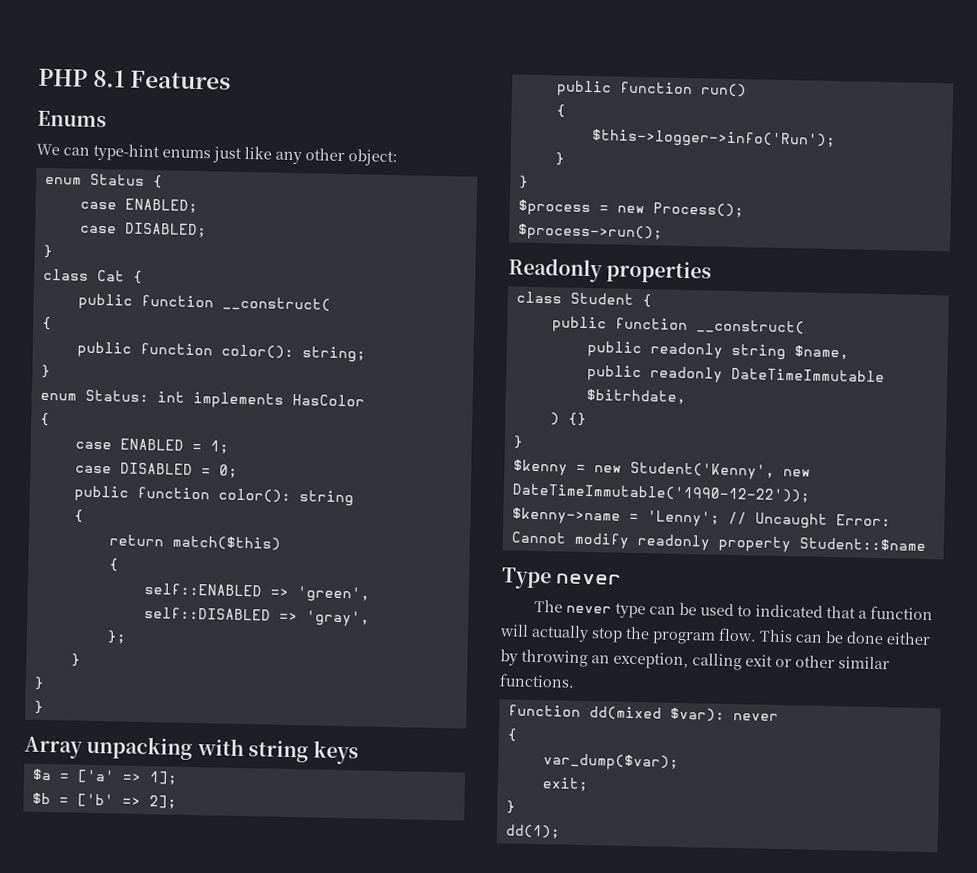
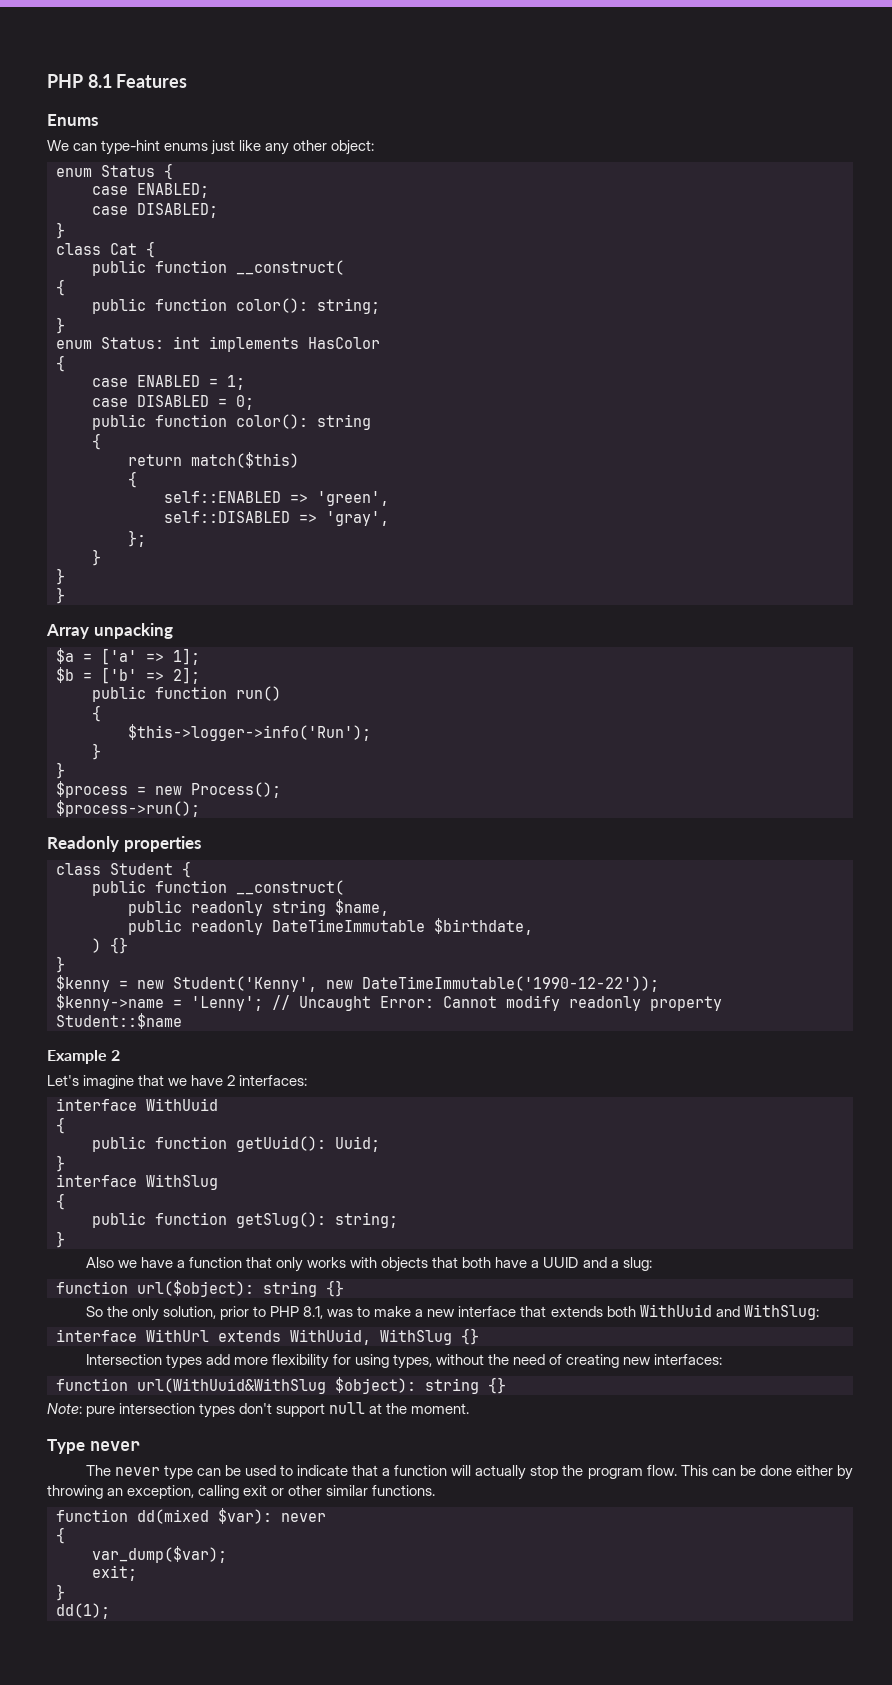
- Array unpacking with string keys
+ Array unpacking
- public readonly DateTimeImmutable $bitrhdate,
+ public readonly DateTimeImmutable $birthdate,
+ Example 2
+ Let's imagine that we have 2 interfaces:
+ interface WithUuid
+ {
+ public function getUuid(): Uuid;
+ }
+ interface WithSlug
+ {
+ public function getSlug(): string;
+ }
+ Also we have a function that only works with objects that both have a UUID and a slug:
+ function url($object): string {}
+ So the only solution, prior to PHP 8.1, was to make a new interface that extends both WithUuid and WithSlug:
+ interface WithUrl extends WithUuid, WithSlug {}
+ Intersection types add more flexibility for using types, without the need of creating new interfaces:
+ function url(WithUuid&WithSlug $object): string {}
+ Note: pure intersection types don't support null at the moment.
- The never type can be used to indicated that a function will actually stop the program flow.
+ The never type can be used to indicate that a function will actually stop the program flow.

